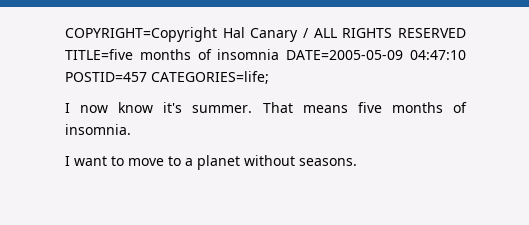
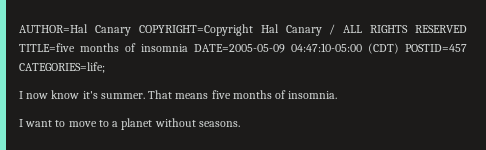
- COPYRIGHT=Copyright Hal Canary / ALL RIGHTS RESERVED TITLE=five months of insomnia DATE=2005-05-09 04:47:10 POSTID=457 CATEGORIES=life;
+ AUTHOR=Hal Canary COPYRIGHT=Copyright Hal Canary / ALL RIGHTS RESERVED TITLE=five months of insomnia DATE=2005-05-09 04:47:10-05:00 (CDT) POSTID=457 CATEGORIES=life;

